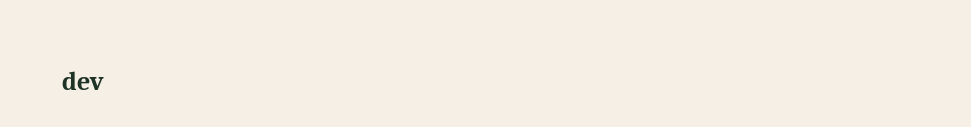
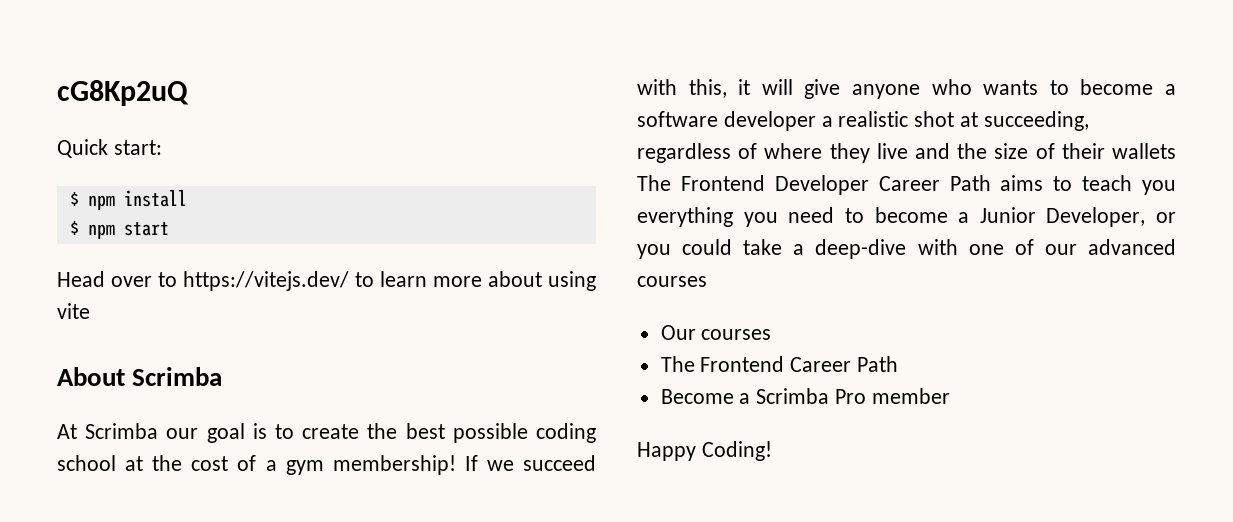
- dev
+ cG8Kp2uQ
+ Quick start:
+ $ npm install
+ $ npm start
+ Head over to https://vitejs.dev/ to learn more about using vite
+ About Scrimba
+ At Scrimba our goal is to create the best possible coding school at the cost of a gym membership! If we succeed with this, it will give anyone who wants to become a software developer a realistic shot at succeeding, regardless of where they live and the size of their wallets The Frontend Developer Career Path aims to teach you everything you need to become a Junior Developer, or you could take a deep-dive with one of our advanced courses
+ Our courses
+ The Frontend Career Path
+ Become a Scrimba Pro member
+ Happy Coding!

